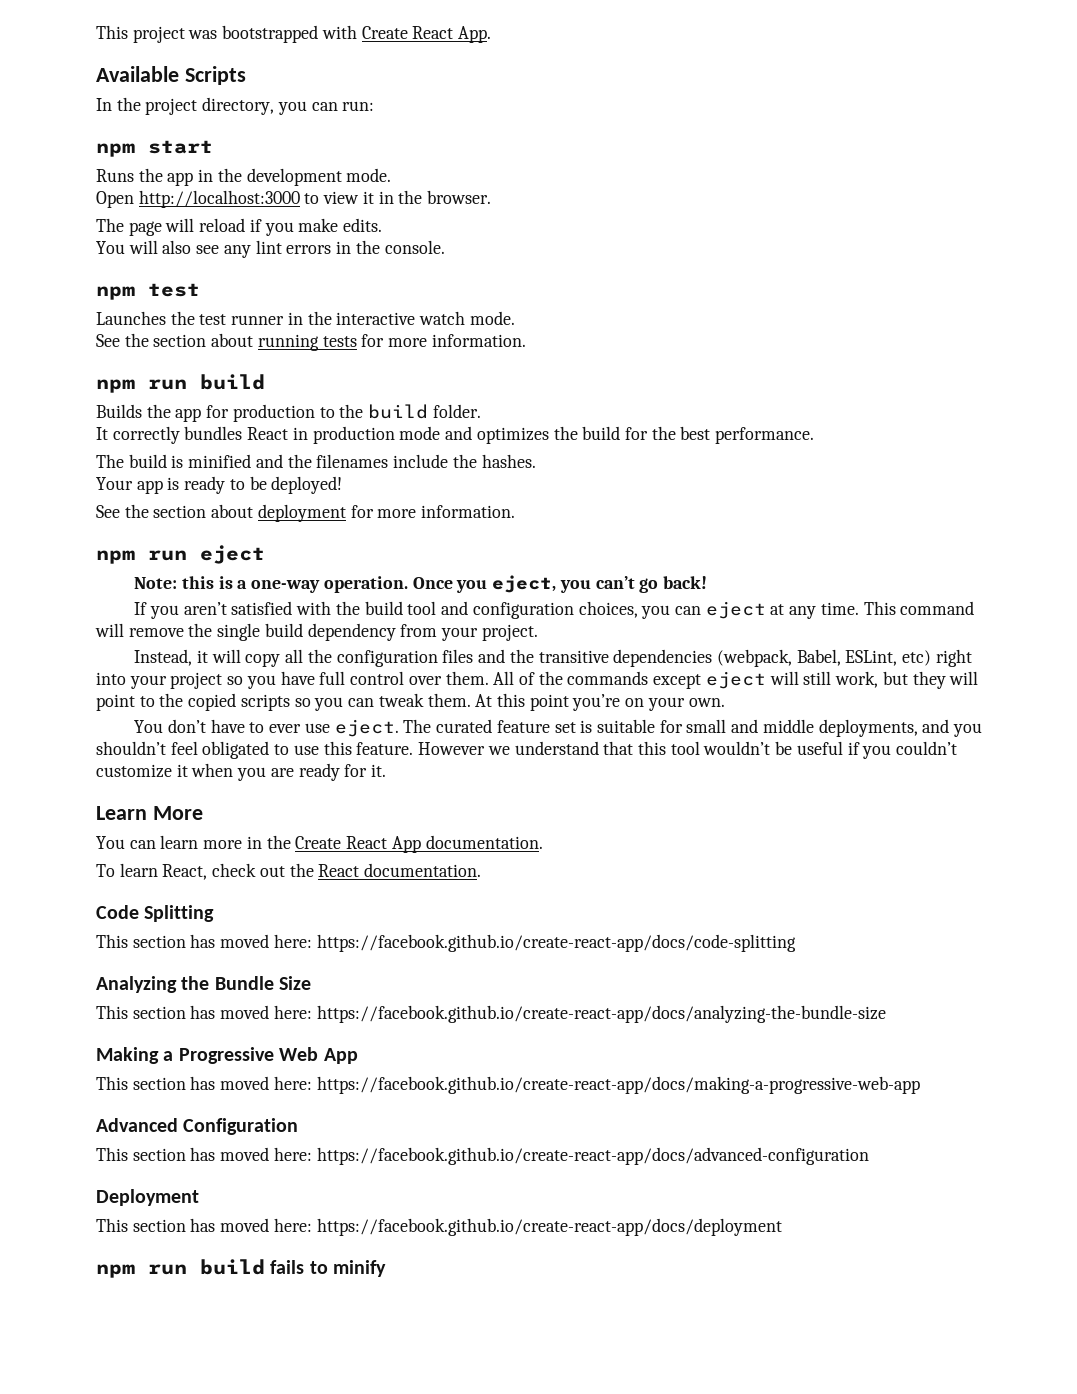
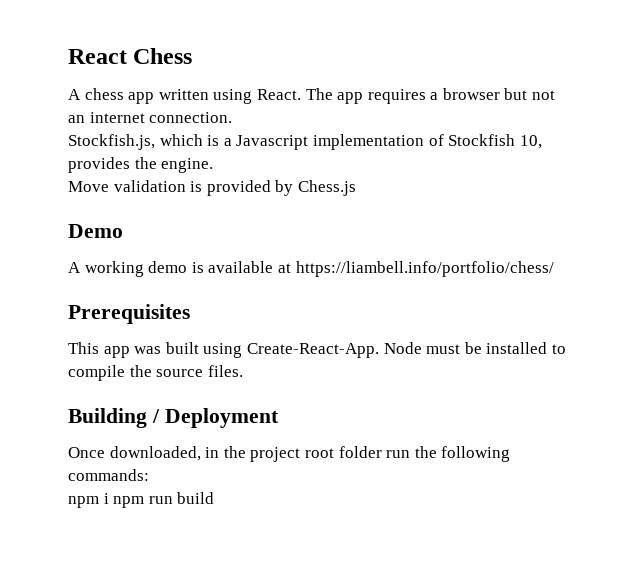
- This project was bootstrapped with Create React App.
- Available Scripts
- In the project directory, you can run:
- npm start
- Runs the app in the development mode.
- Open http://localhost:3000 to view it in the browser.
- The page will reload if you make edits.
- You will also see any lint errors in the console.
- npm test
- Launches the test runner in the interactive watch mode.
- See the section about running tests for more information.
- npm run build
- Builds the app for production to the build folder.
- It correctly bundles React in production mode and optimizes the build for the best performance.
- The build is minified and the filenames include the hashes.
- Your app is ready to be deployed!
- See the section about deployment for more information.
- npm run eject
- Note: this is a one-way operation. Once you eject, you can’t go back!
- If you aren’t satisfied with the build tool and configuration choices, you can eject at any time. This command will remove the single build dependency from your project.
- Instead, it will copy all the configuration files and the transitive dependencies (webpack, Babel, ESLint, etc) right into your project so you have full control over them. All of the commands except eject will still work, but they will point to the copied scripts so you can tweak them. At this point you’re on your own.
- You don’t have to ever use eject. The curated feature set is suitable for small and middle deployments, and you shouldn’t feel obligated to use this feature. However we understand that this tool wouldn’t be useful if you couldn’t customize it when you are ready for it.
- Learn More
- You can learn more in the Create React App documentation.
- To learn React, check out the React documentation.
- Code Splitting
- This section has moved here: https://facebook.github.io/create-react-app/docs/code-splitting
- Analyzing the Bundle Size
- This section has moved here: https://facebook.github.io/create-react-app/docs/analyzing-the-bundle-size
- Making a Progressive Web App
- This section has moved here: https://facebook.github.io/create-react-app/docs/making-a-progressive-web-app
- Advanced Configuration
- This section has moved here: https://facebook.github.io/create-react-app/docs/advanced-configuration
- Deployment
- This section has moved here: https://facebook.github.io/create-react-app/docs/deployment
- npm run build fails to minify
+ React Chess
+ A chess app written using React. The app requires a browser but not an internet connection.
+ Stockfish.js, which is a Javascript implementation of Stockfish 10, provides the engine.
+ Move validation is provided by Chess.js
+ Demo
+ A working demo is available at https://liambell.info/portfolio/chess/
+ Prerequisites
+ This app was built using Create-React-App. Node must be installed to compile the source files.
+ Building / Deployment
+ Once downloaded, in the project root folder run the following commands:
+ npm i npm run build

